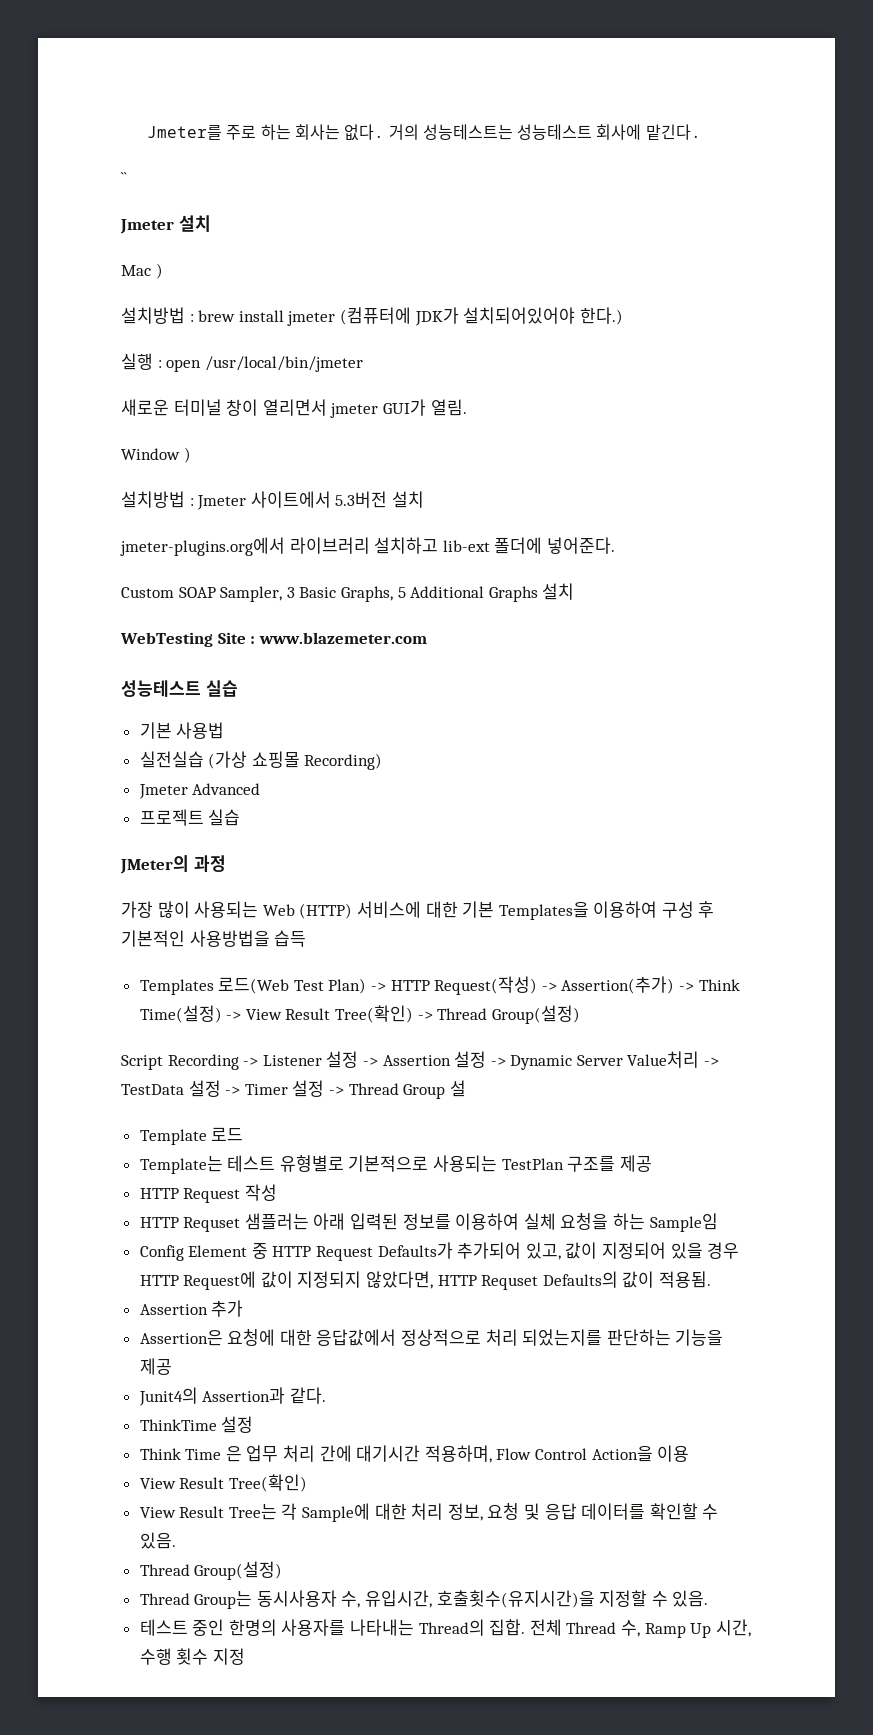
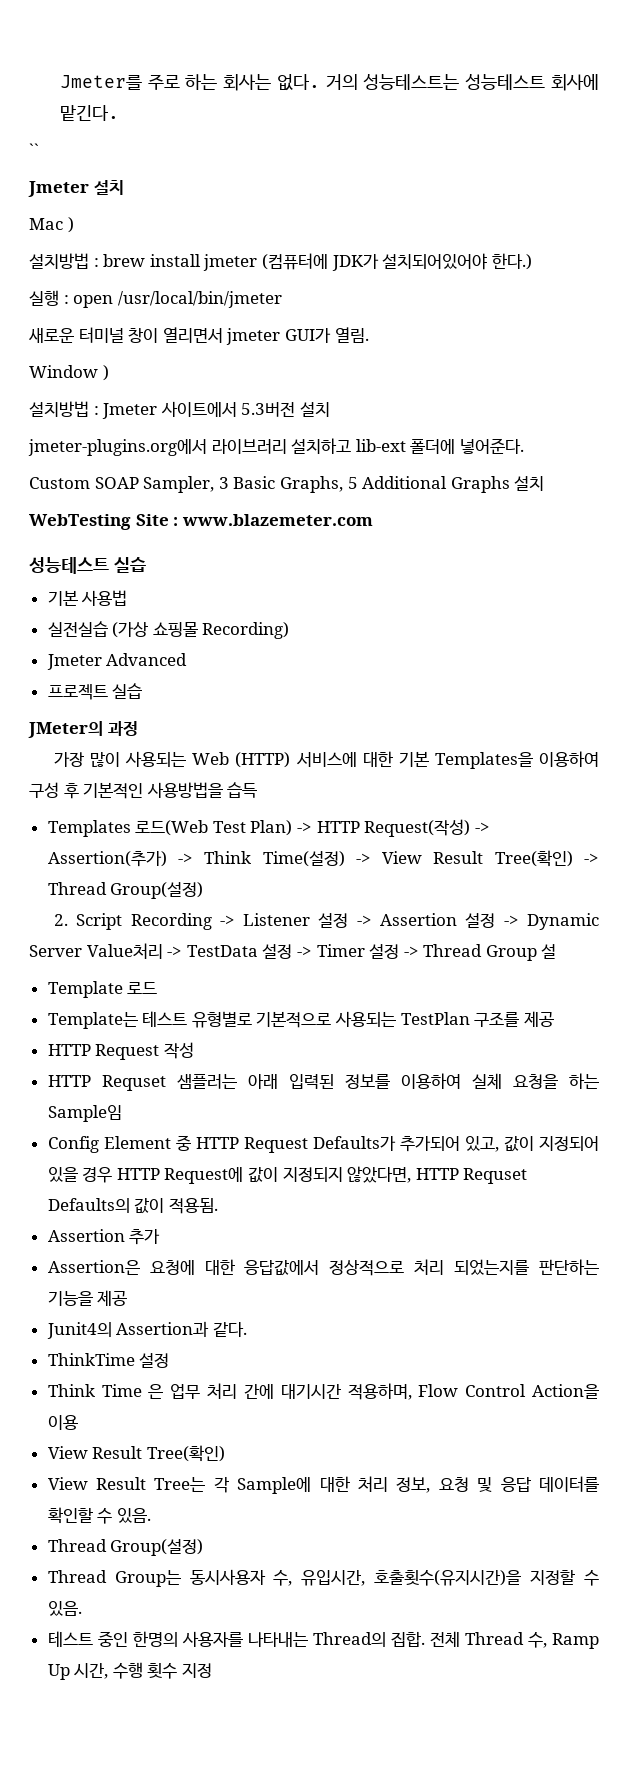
- Script Recording -> Listener 설정 -> Assertion 설정 -> Dynamic Server Value처리 -> TestData 설정 -> Timer 설정 -> Thread Group 설
+ 2. Script Recording -> Listener 설정 -> Assertion 설정 -> Dynamic Server Value처리 -> TestData 설정 -> Timer 설정 -> Thread Group 설

